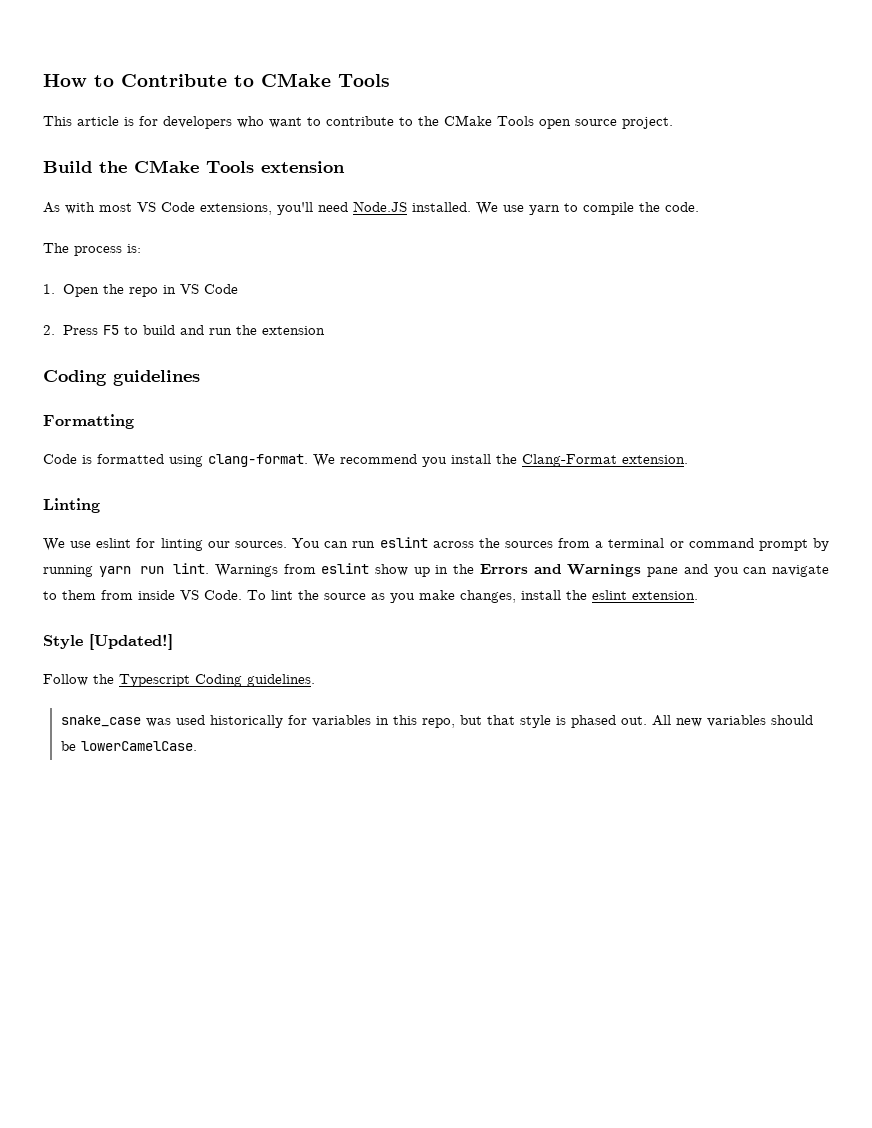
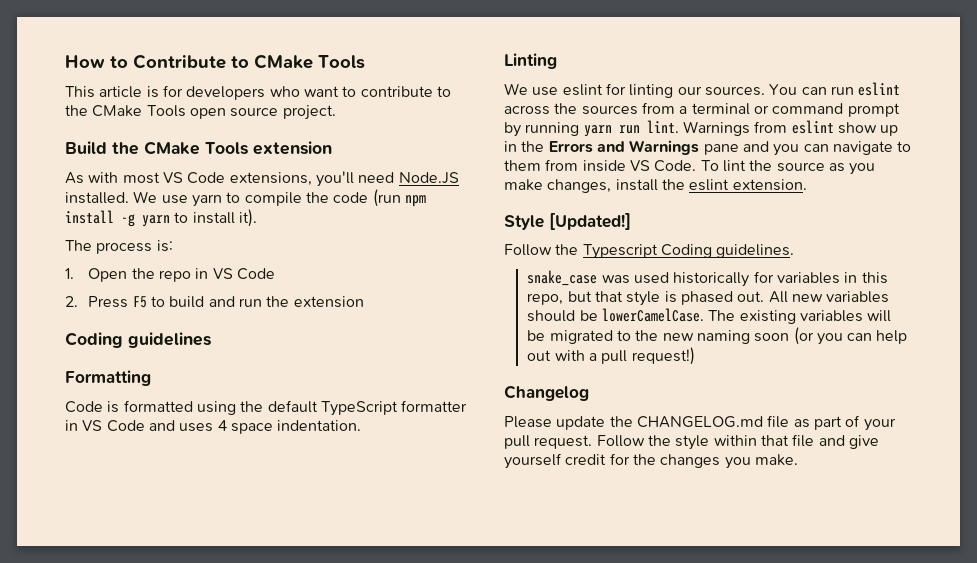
- We use yarn to compile the code.
+ We use yarn to compile the code (run npm install -g yarn to install it).
- Code is formatted using clang-format. We recommend you install the Clang-Format extension.
+ Code is formatted using the default TypeScript formatter in VS Code and uses 4 space indentation.
+ The existing variables will be migrated to the new naming soon (or you can help out with a pull request!)
+ Changelog
+ Please update the CHANGELOG.md file as part of your pull request. Follow the style within that file and give yourself credit for the changes you make.

